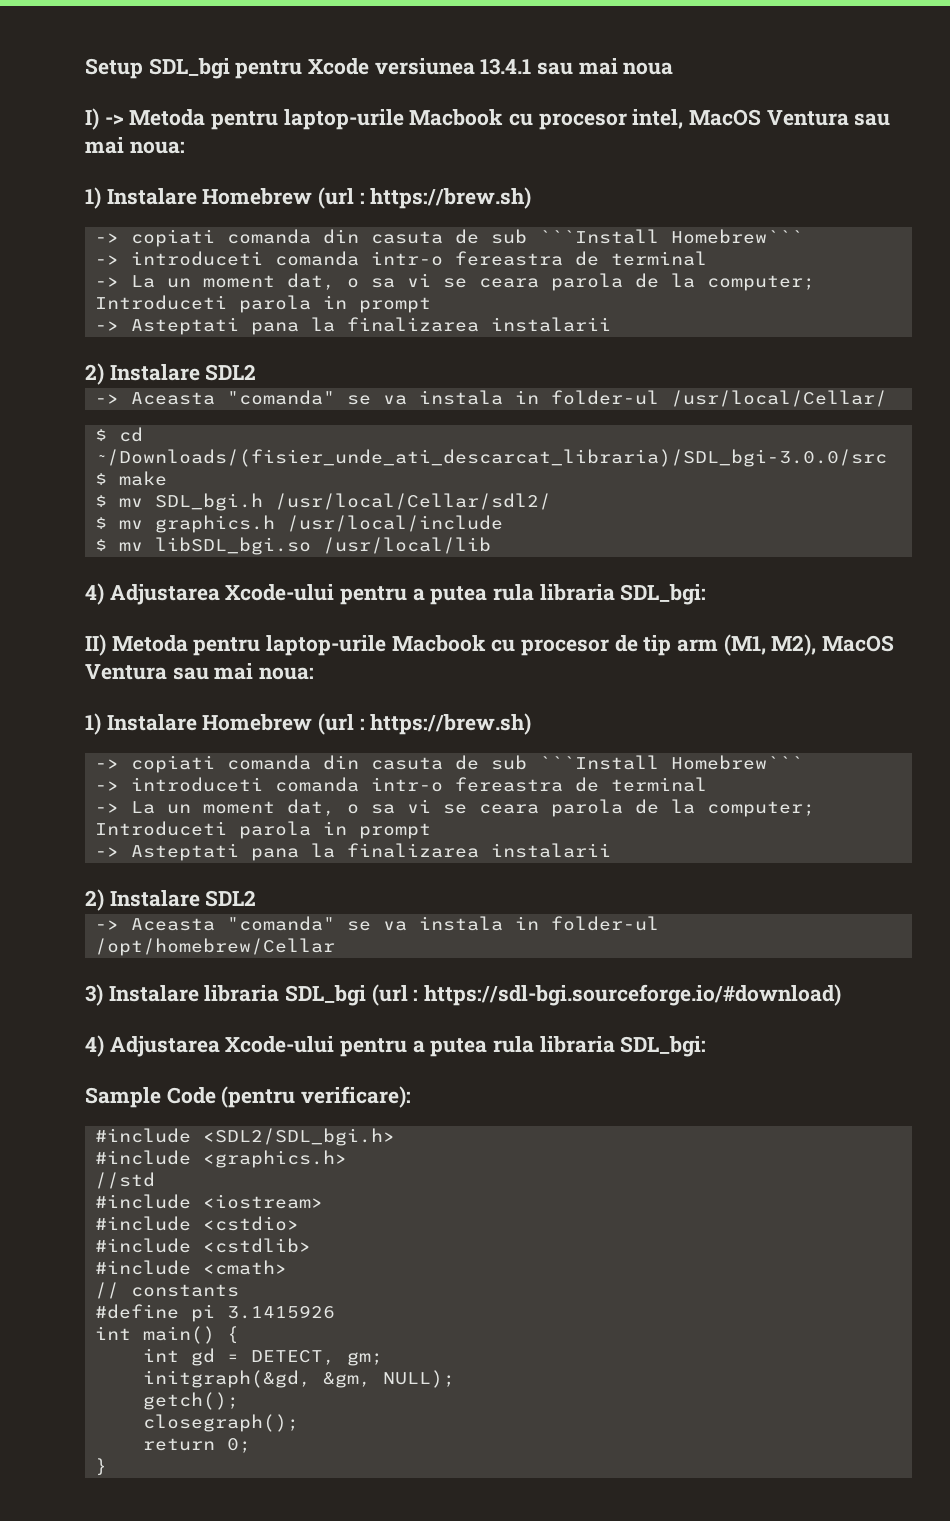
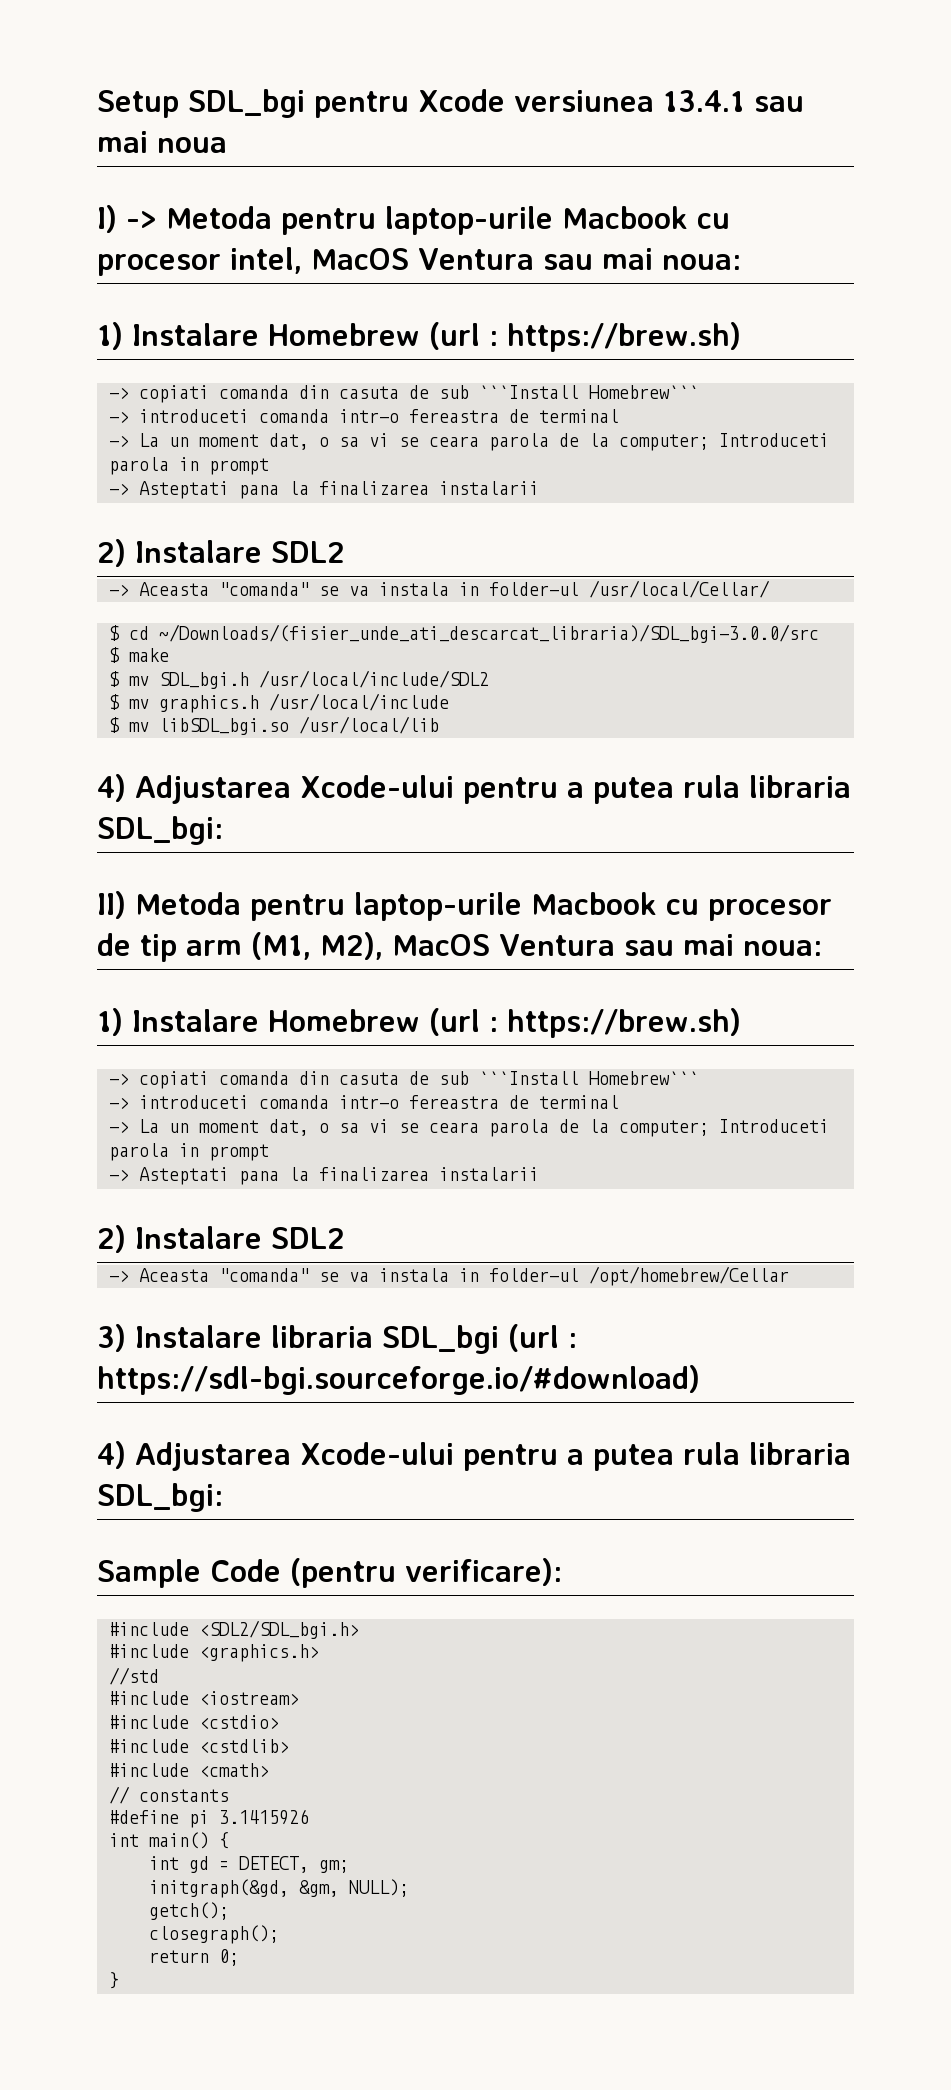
- $ mv SDL_bgi.h /usr/local/Cellar/sdl2/
+ $ mv SDL_bgi.h /usr/local/include/SDL2

